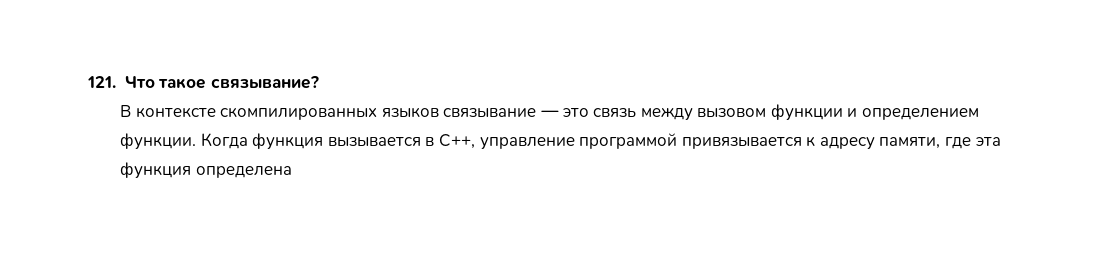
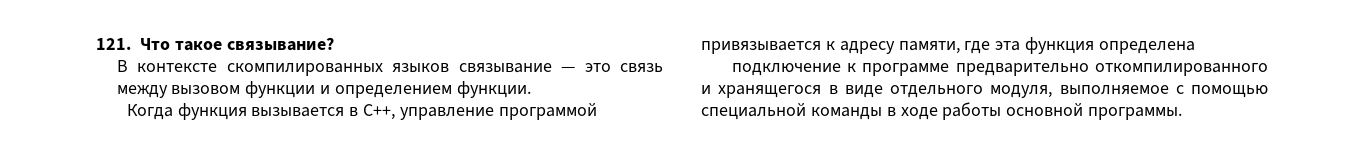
- В контексте скомпилированных языков связывание — это связь между вызовом функции и определением функции. Когда функция вызывается в C++, управление программой привязывается к адресу памяти, где эта функция определена
+ В контексте скомпилированных языков связывание — это связь между вызовом функции и определением функции.
+ Когда функция вызывается в C++, управление программой привязывается к адресу памяти, где эта функция определена
+ подключение к программе предварительно откомпилированного и хранящегося в виде отдельного модуля, выполняемое с помощью специальной команды в ходе работы основной программы.

